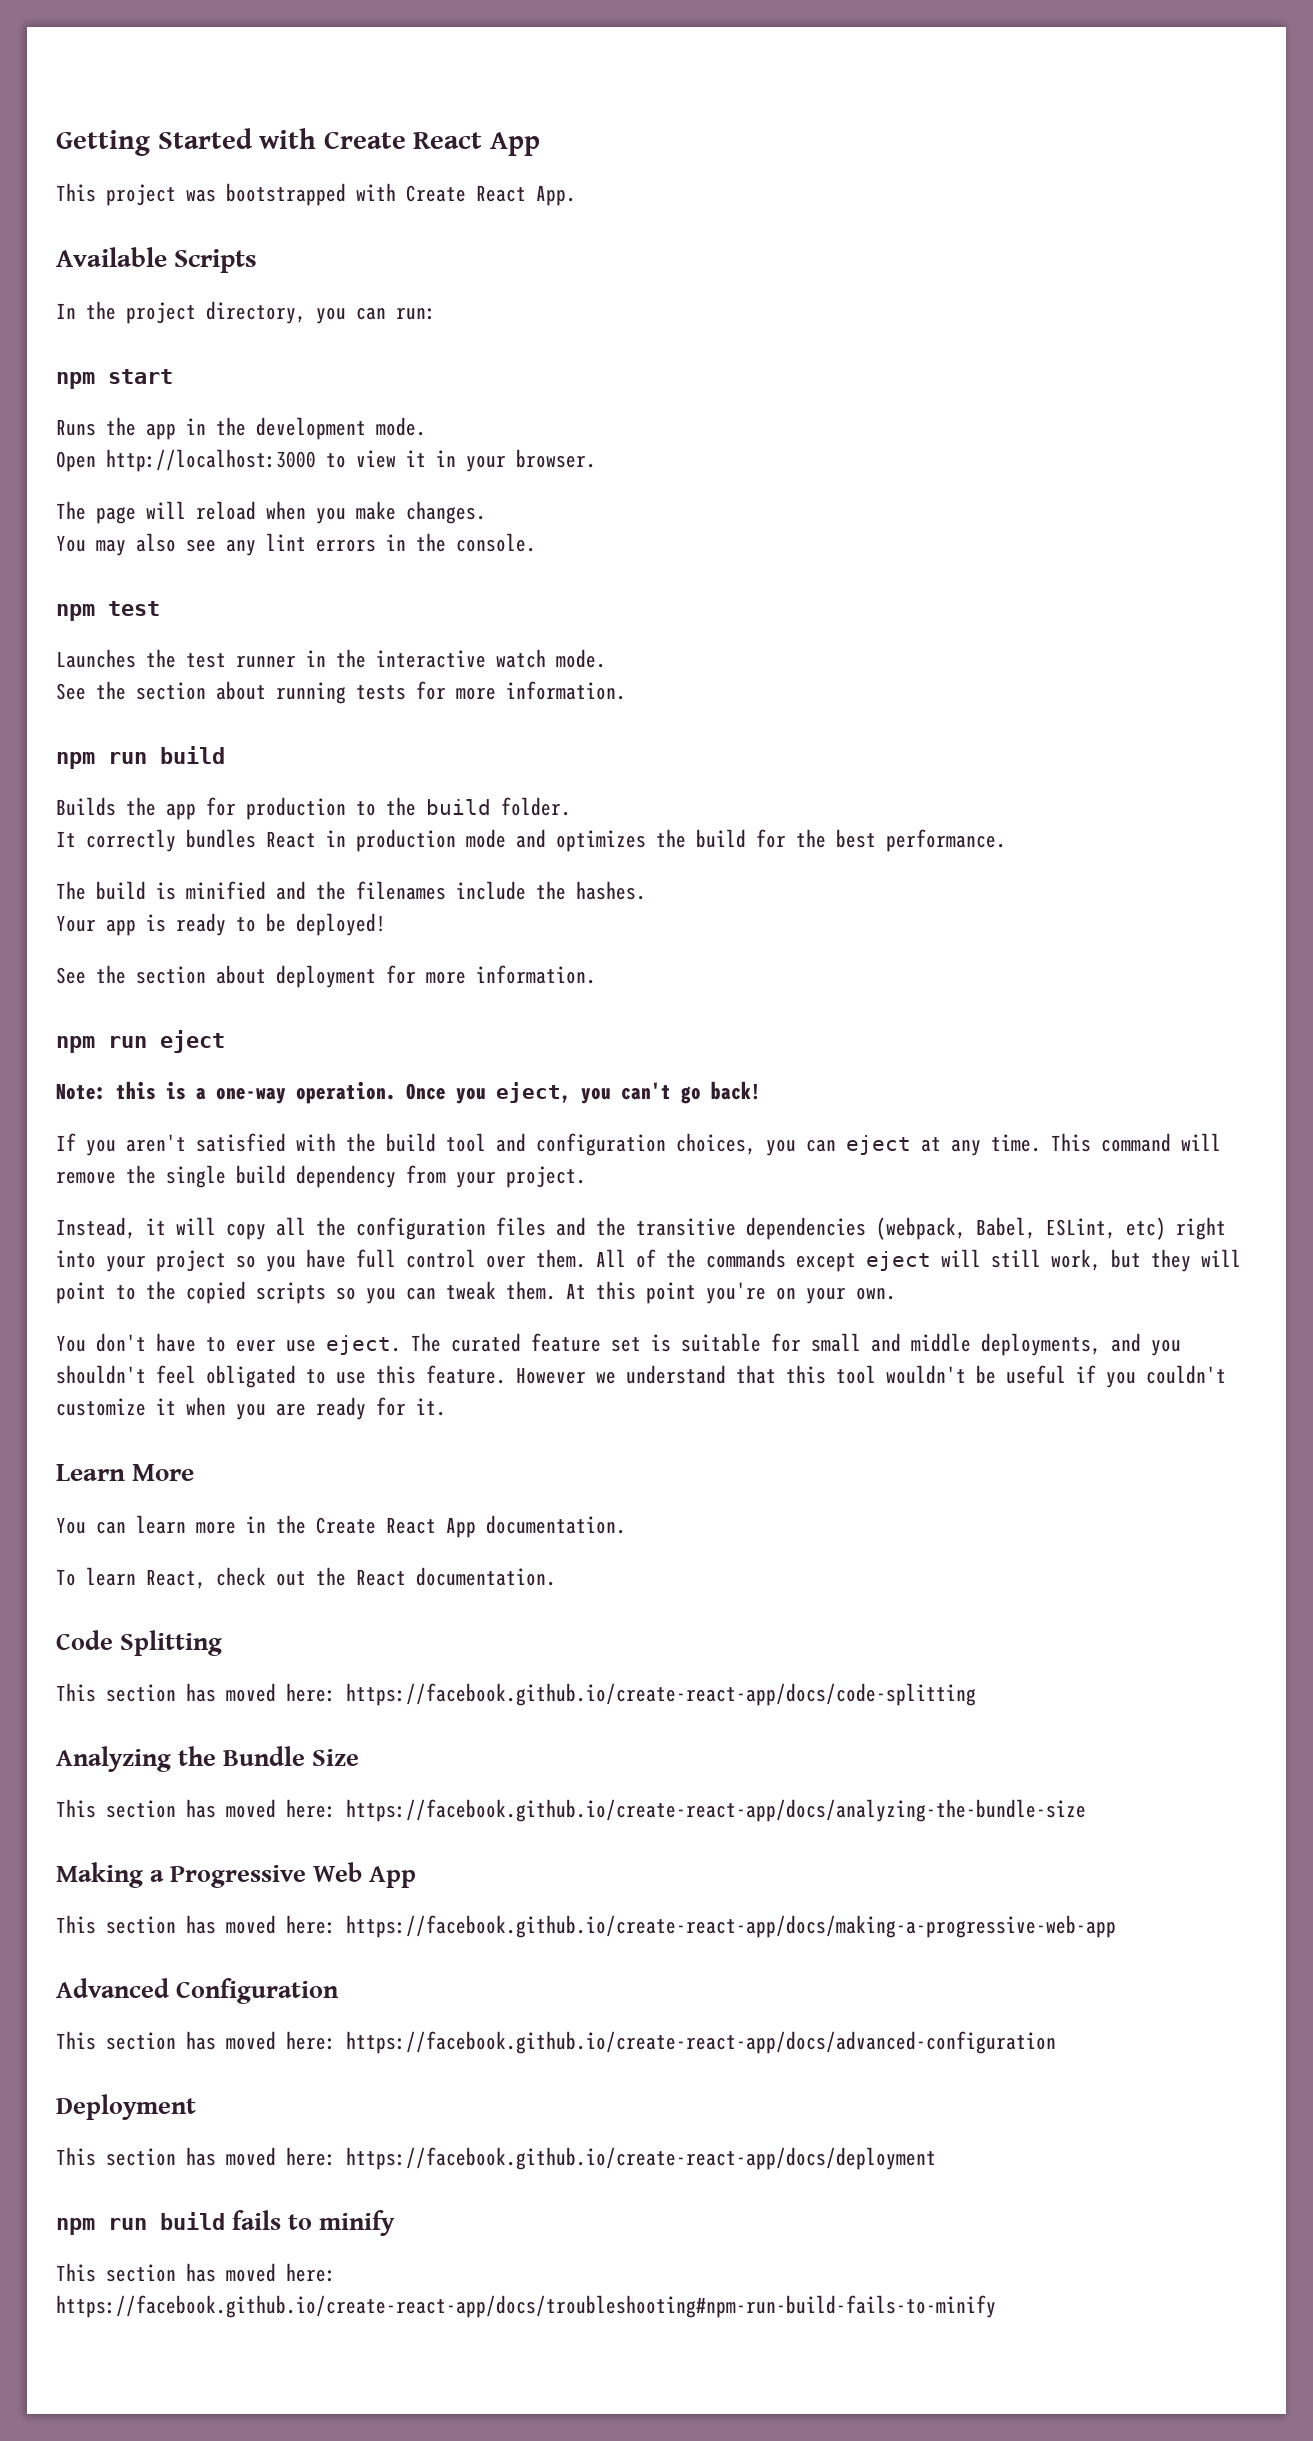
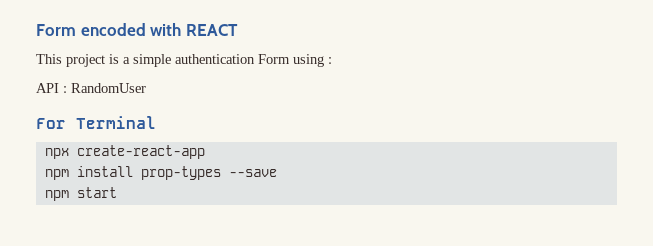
- Getting Started with Create React App
- This project was bootstrapped with Create React App.
- Available Scripts
- In the project directory, you can run:
+ Form encoded with REACT
+ This project is a simple authentication Form using :
+ API : RandomUser
+ For Terminal
+ npx create-react-app
+ npm install prop-types --save
  npm start
- Runs the app in the development mode.
- Open http://localhost:3000 to view it in your browser.
- The page will reload when you make changes.
- You may also see any lint errors in the console.
- npm test
- Launches the test runner in the interactive watch mode.
- See the section about running tests for more information.
- npm run build
- Builds the app for production to the build folder.
- It correctly bundles React in production mode and optimizes the build for the best performance.
- The build is minified and the filenames include the hashes.
- Your app is ready to be deployed!
- See the section about deployment for more information.
- npm run eject
- Note: this is a one-way operation. Once you eject, you can't go back!
- If you aren't satisfied with the build tool and configuration choices, you can eject at any time. This command will remove the single build dependency from your project.
- Instead, it will copy all the configuration files and the transitive dependencies (webpack, Babel, ESLint, etc) right into your project so you have full control over them. All of the commands except eject will still work, but they will point to the copied scripts so you can tweak them. At this point you're on your own.
- You don't have to ever use eject. The curated feature set is suitable for small and middle deployments, and you shouldn't feel obligated to use this feature. However we understand that this tool wouldn't be useful if you couldn't customize it when you are ready for it.
- Learn More
- You can learn more in the Create React App documentation.
- To learn React, check out the React documentation.
- Code Splitting
- This section has moved here: https://facebook.github.io/create-react-app/docs/code-splitting
- Analyzing the Bundle Size
- This section has moved here: https://facebook.github.io/create-react-app/docs/analyzing-the-bundle-size
- Making a Progressive Web App
- This section has moved here: https://facebook.github.io/create-react-app/docs/making-a-progressive-web-app
- Advanced Configuration
- This section has moved here: https://facebook.github.io/create-react-app/docs/advanced-configuration
- Deployment
- This section has moved here: https://facebook.github.io/create-react-app/docs/deployment
- npm run build fails to minify
- This section has moved here: https://facebook.github.io/create-react-app/docs/troubleshooting#npm-run-build-fails-to-minify

